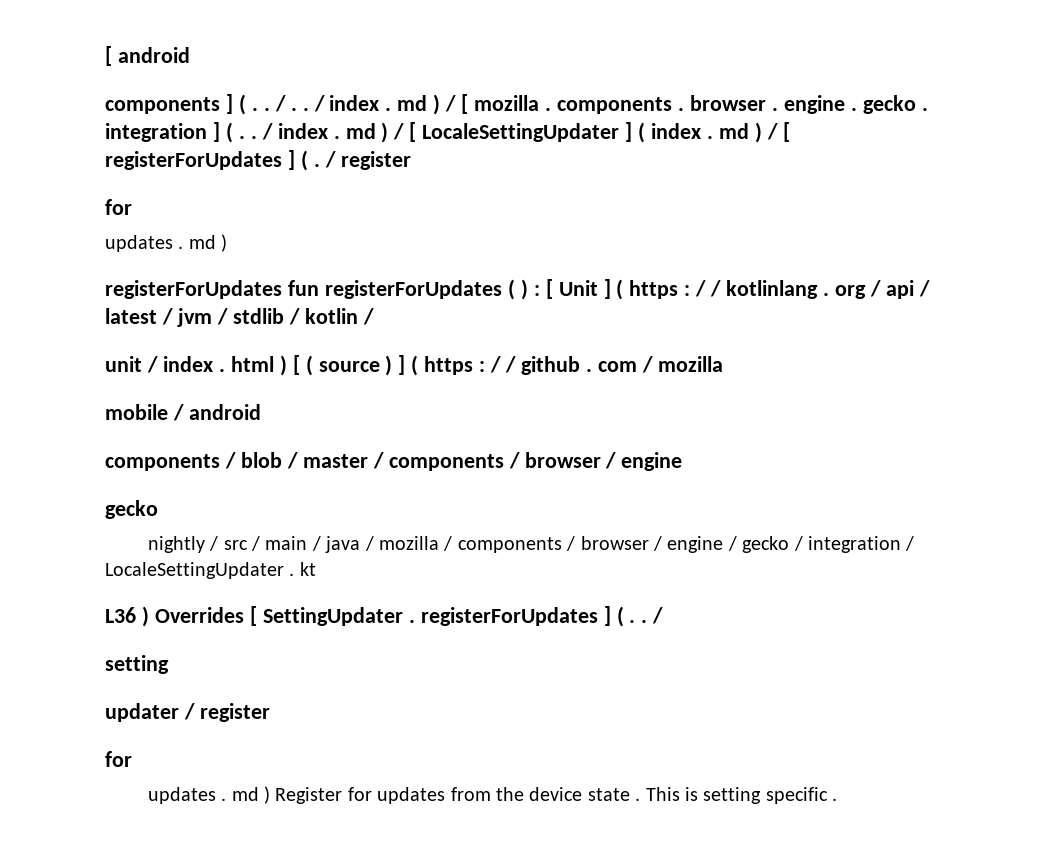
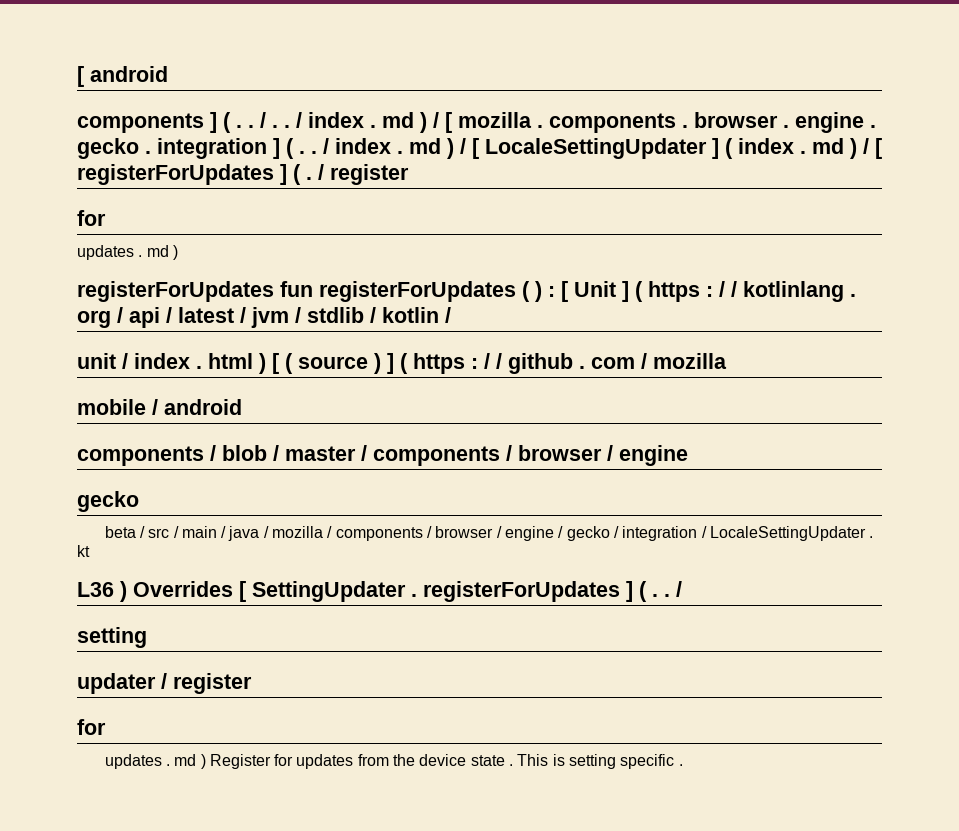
- nightly / src / main / java / mozilla / components / browser / engine / gecko / integration / LocaleSettingUpdater . kt
+ beta / src / main / java / mozilla / components / browser / engine / gecko / integration / LocaleSettingUpdater . kt

